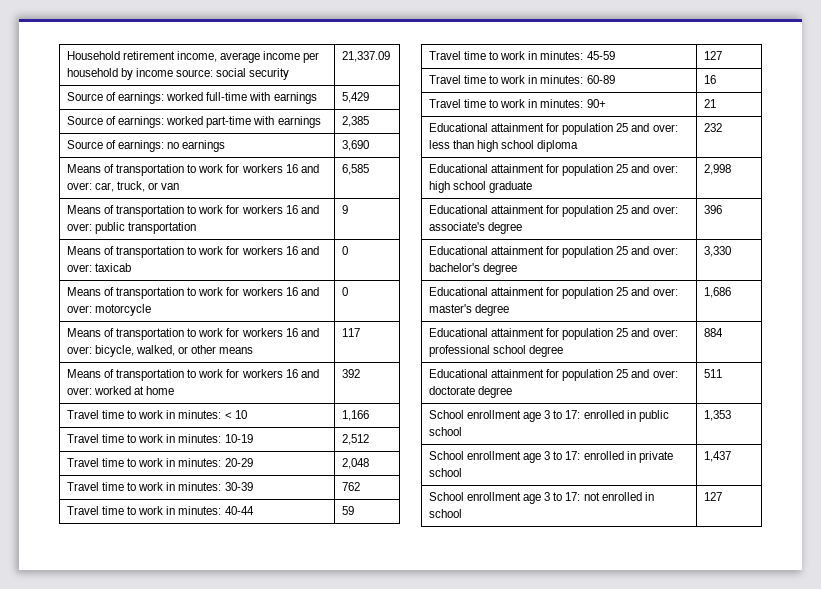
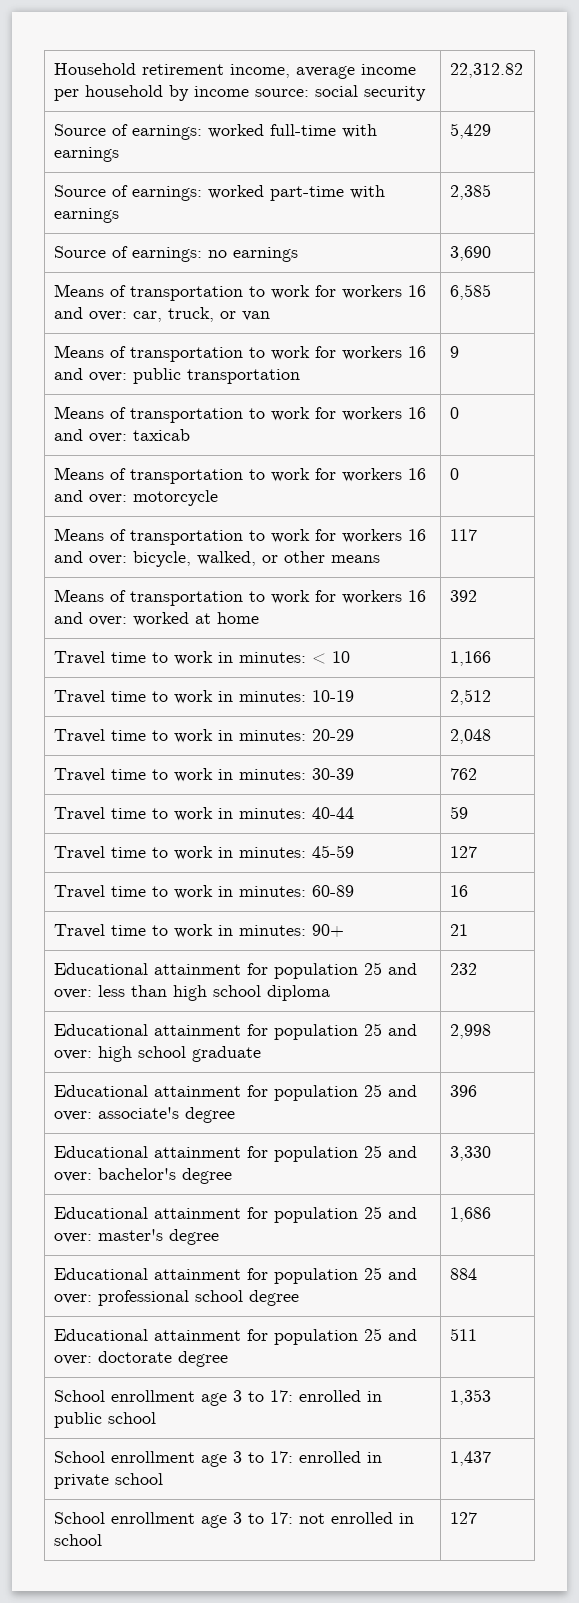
- Household retirement income, average income per household by income source: social security | 21,337.09
+ Household retirement income, average income per household by income source: social security | 22,312.82

